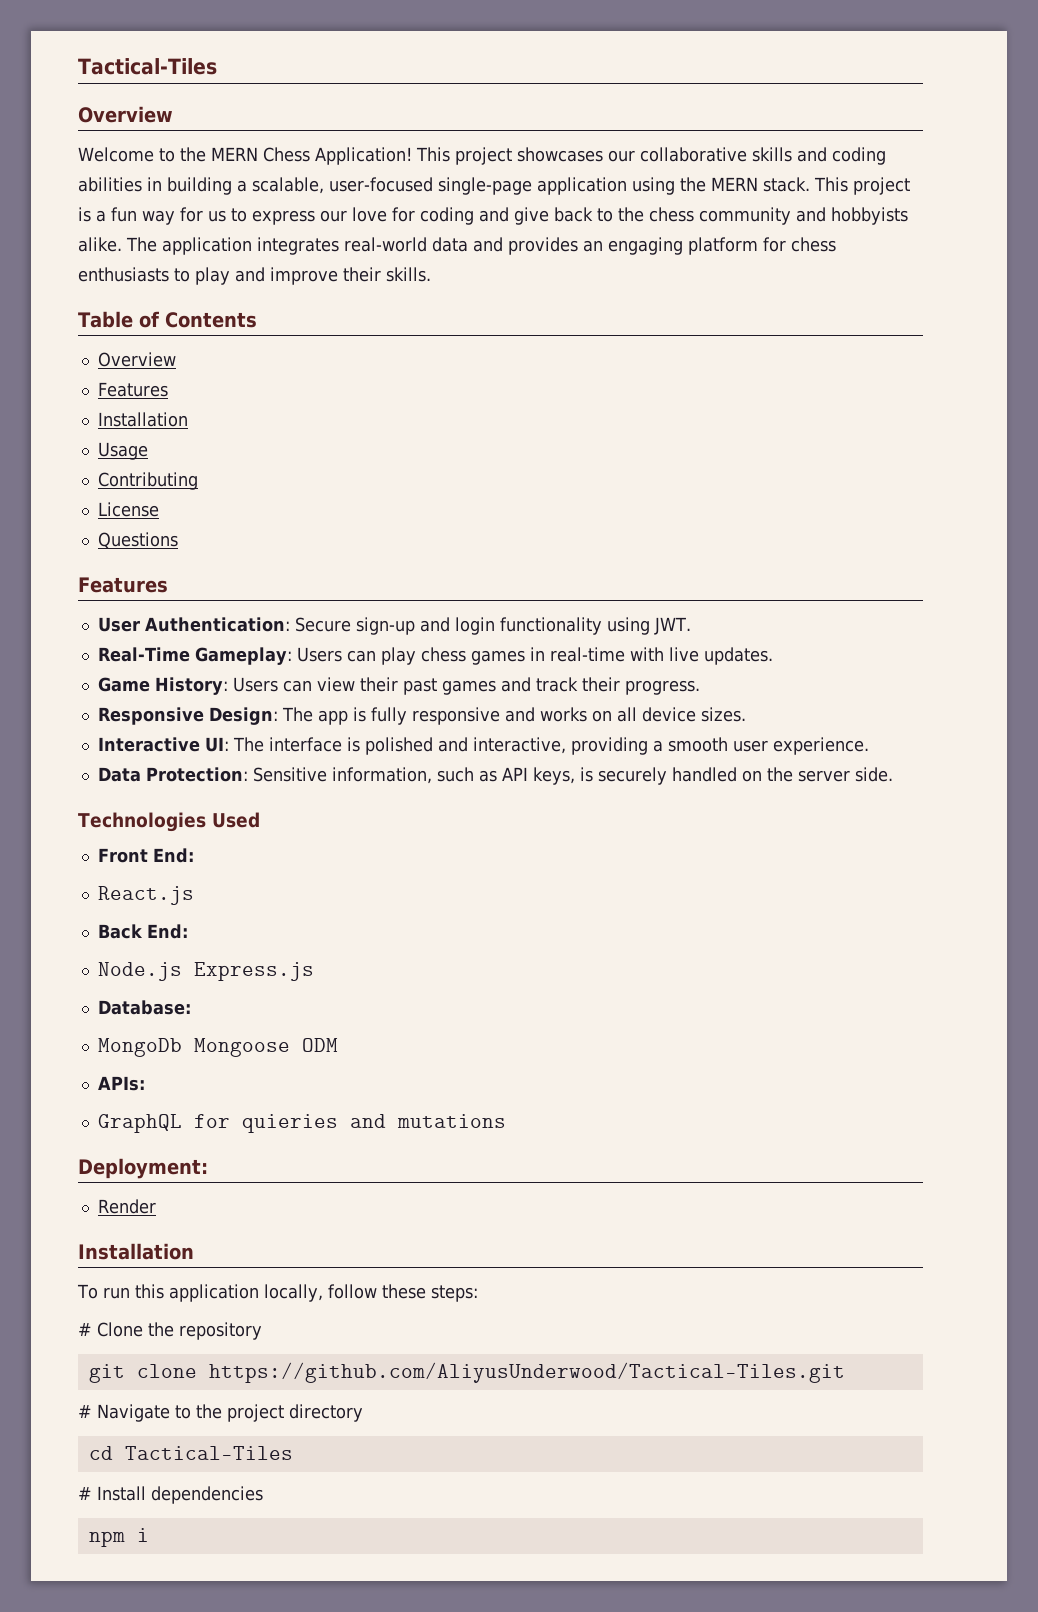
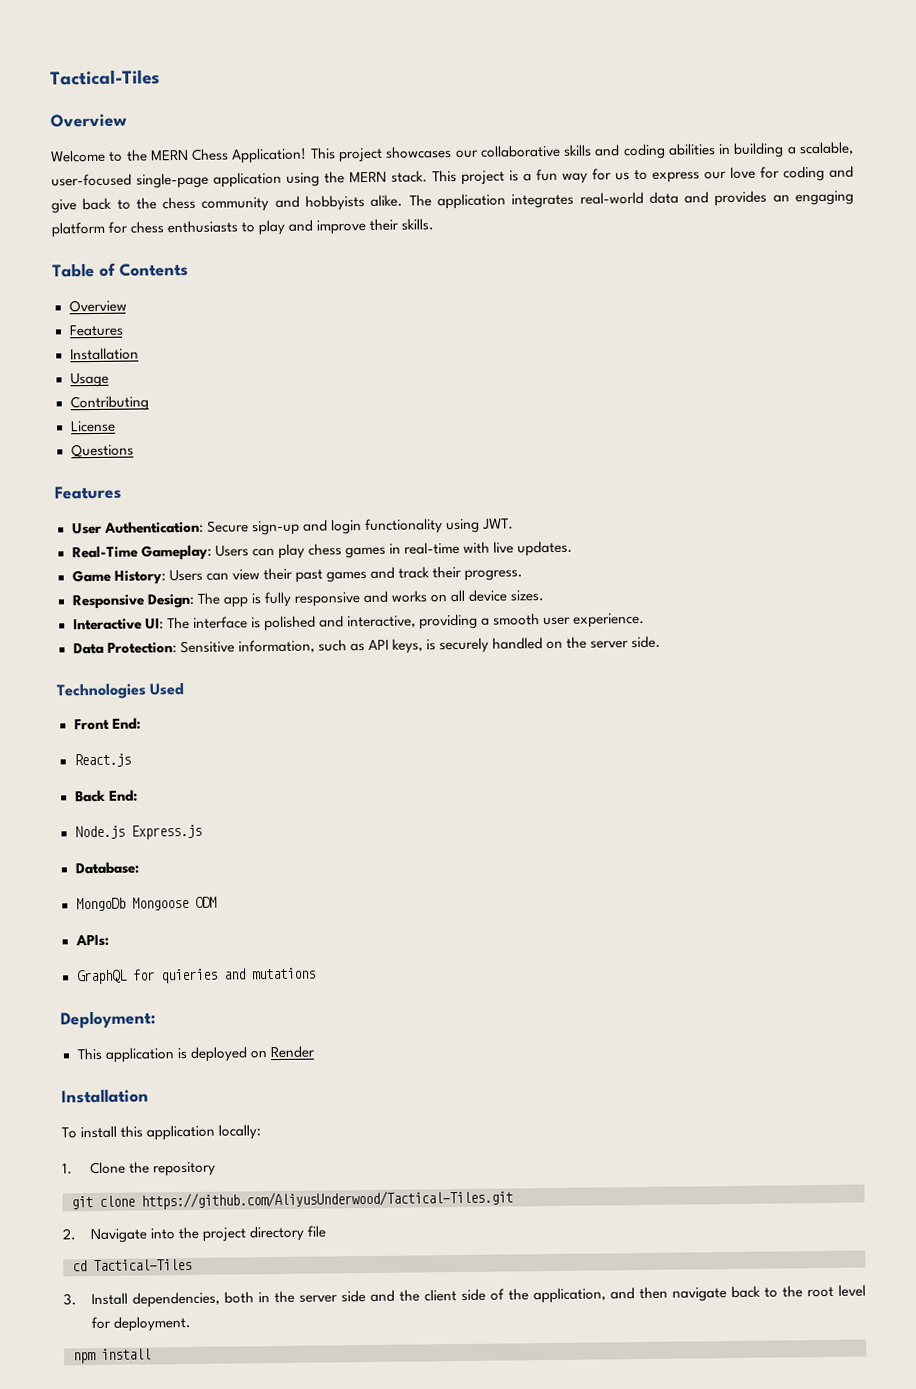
- Render
+ This application is deployed on Render
- To run this application locally, follow these steps:
- # Clone the repository
+ To install this application locally:
+ 1. Clone the repository
- # Navigate to the project directory
+ 2. Navigate into the project directory file
- # Install dependencies
+ 3. Install dependencies, both in the server side and the client side of the application, and then navigate back to the root level for deployment.
- npm i
+ npm install

